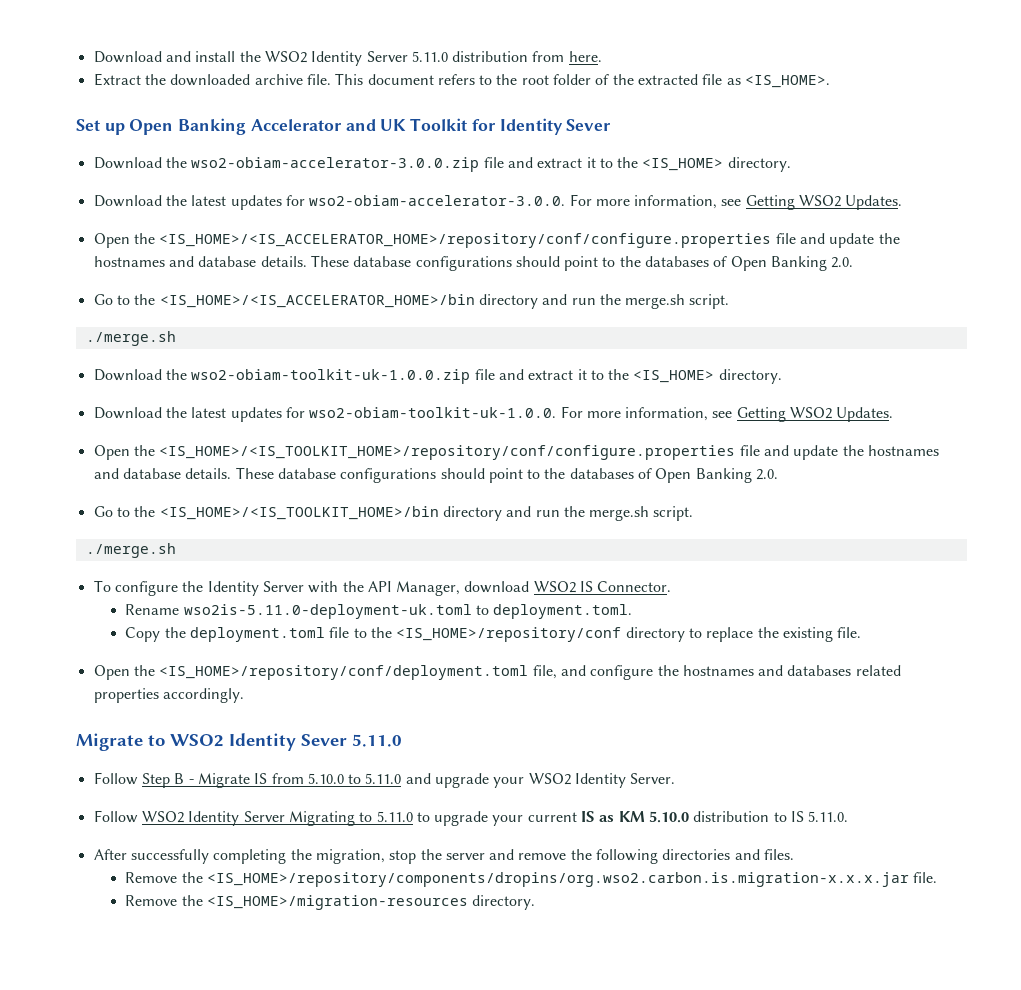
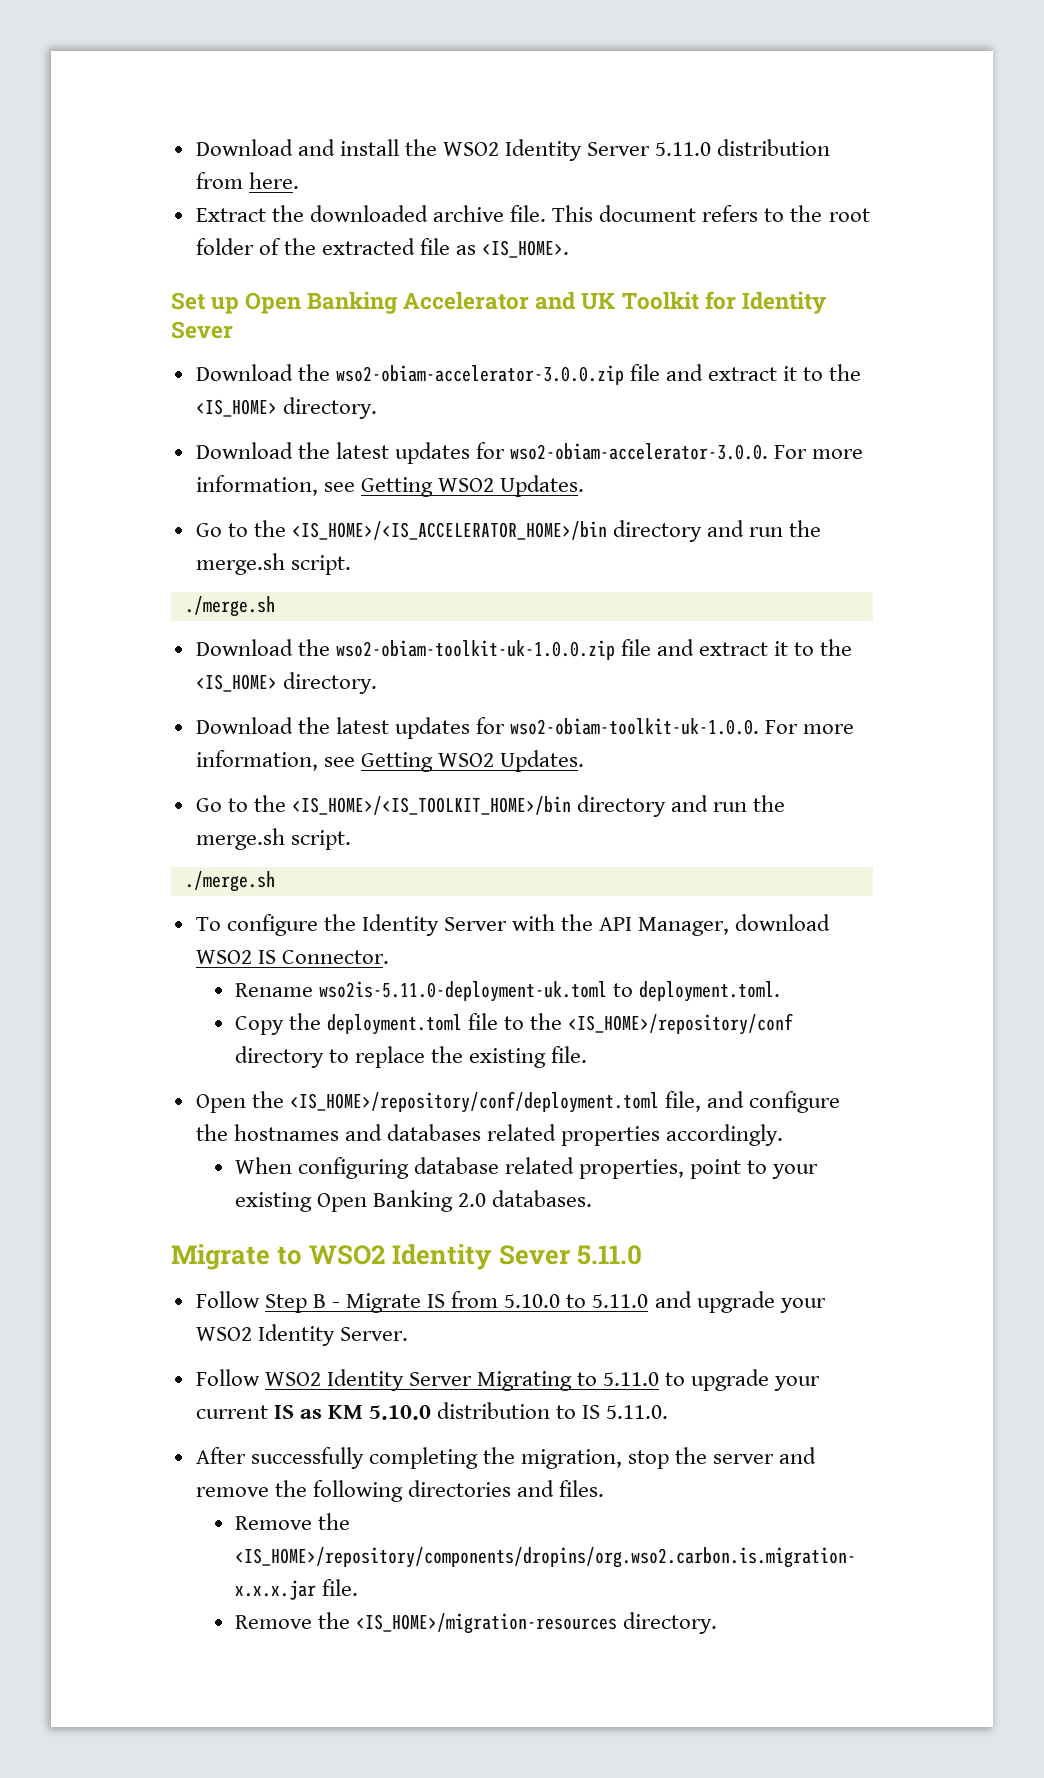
- Open the <IS_HOME>/<IS_ACCELERATOR_HOME>/repository/conf/configure.properties file and update the hostnames and database details. These database configurations should point to the databases of Open Banking 2.0.
- Open the <IS_HOME>/<IS_TOOLKIT_HOME>/repository/conf/configure.properties file and update the hostnames and database details. These database configurations should point to the databases of Open Banking 2.0.
+ When configuring database related properties, point to your existing Open Banking 2.0 databases.

